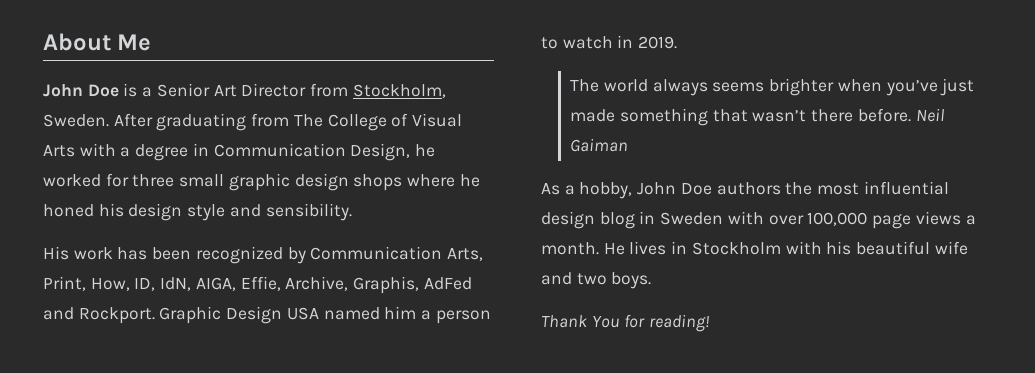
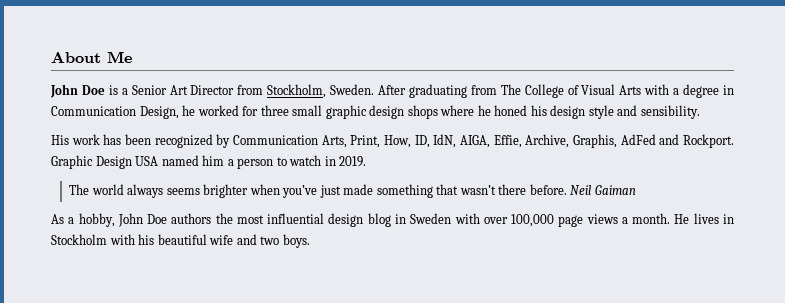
- Thank You for reading!

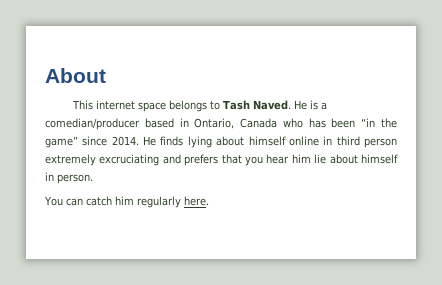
- About Me
- John Doe is a Senior Art Director from Stockholm, Sweden. After graduating from The College of Visual Arts with a degree in Communication Design, he worked for three small graphic design shops where he honed his design style and sensibility.
- His work has been recognized by Communication Arts, Print, How, ID, IdN, AIGA, Effie, Archive, Graphis, AdFed and Rockport. Graphic Design USA named him a person to watch in 2019.
- The world always seems brighter when you’ve just made something that wasn’t there before. Neil Gaiman
- As a hobby, John Doe authors the most influential design blog in Sweden with over 100,000 page views a month. He lives in Stockholm with his beautiful wife and two boys.
+ About
+ This internet space belongs to Tash Naved. He is a comedian/producer based in Ontario, Canada who has been “in the game” since 2014. He finds lying about himself online in third person extremely excruciating and prefers that you hear him lie about himself in person.
+ You can catch him regularly here.

